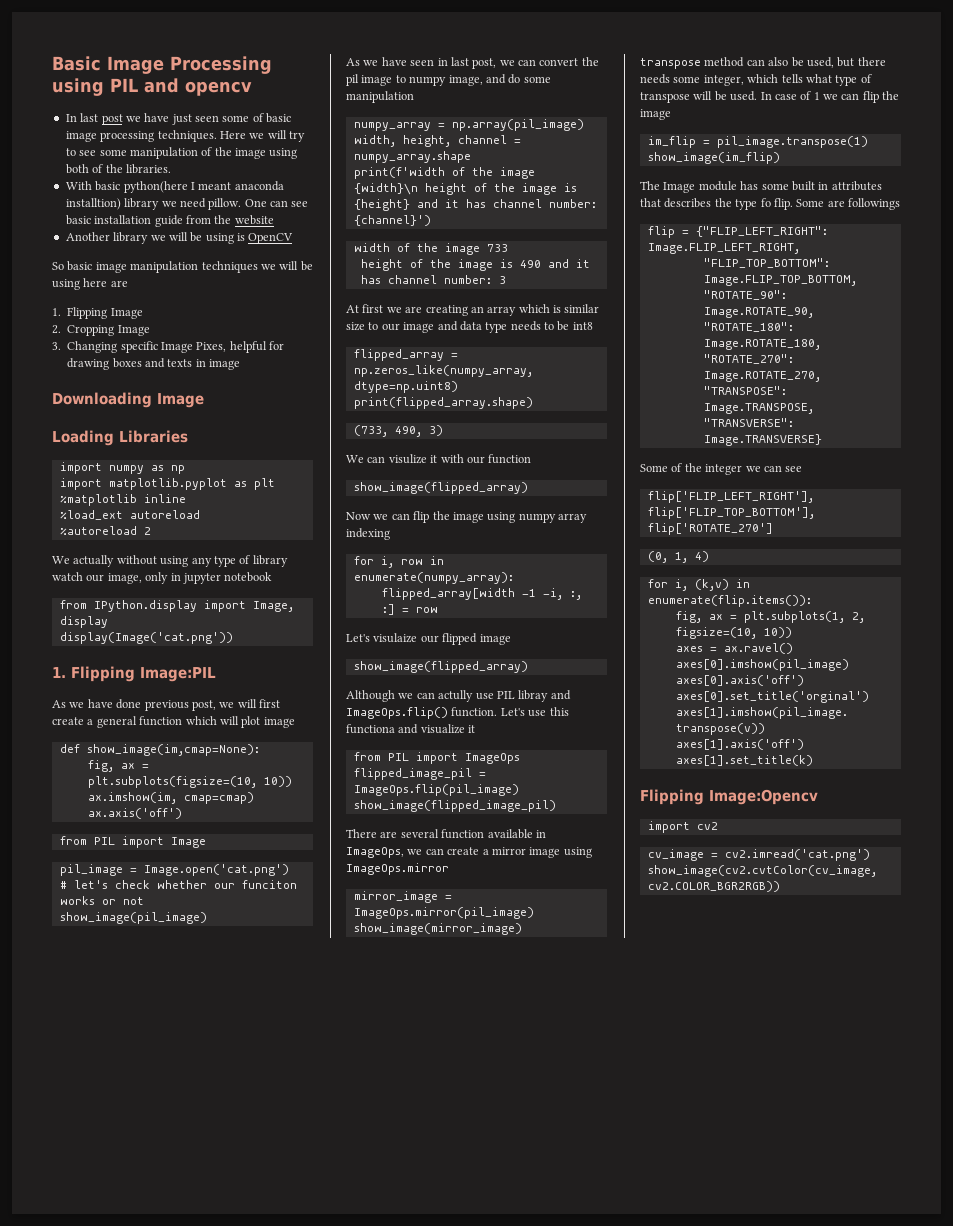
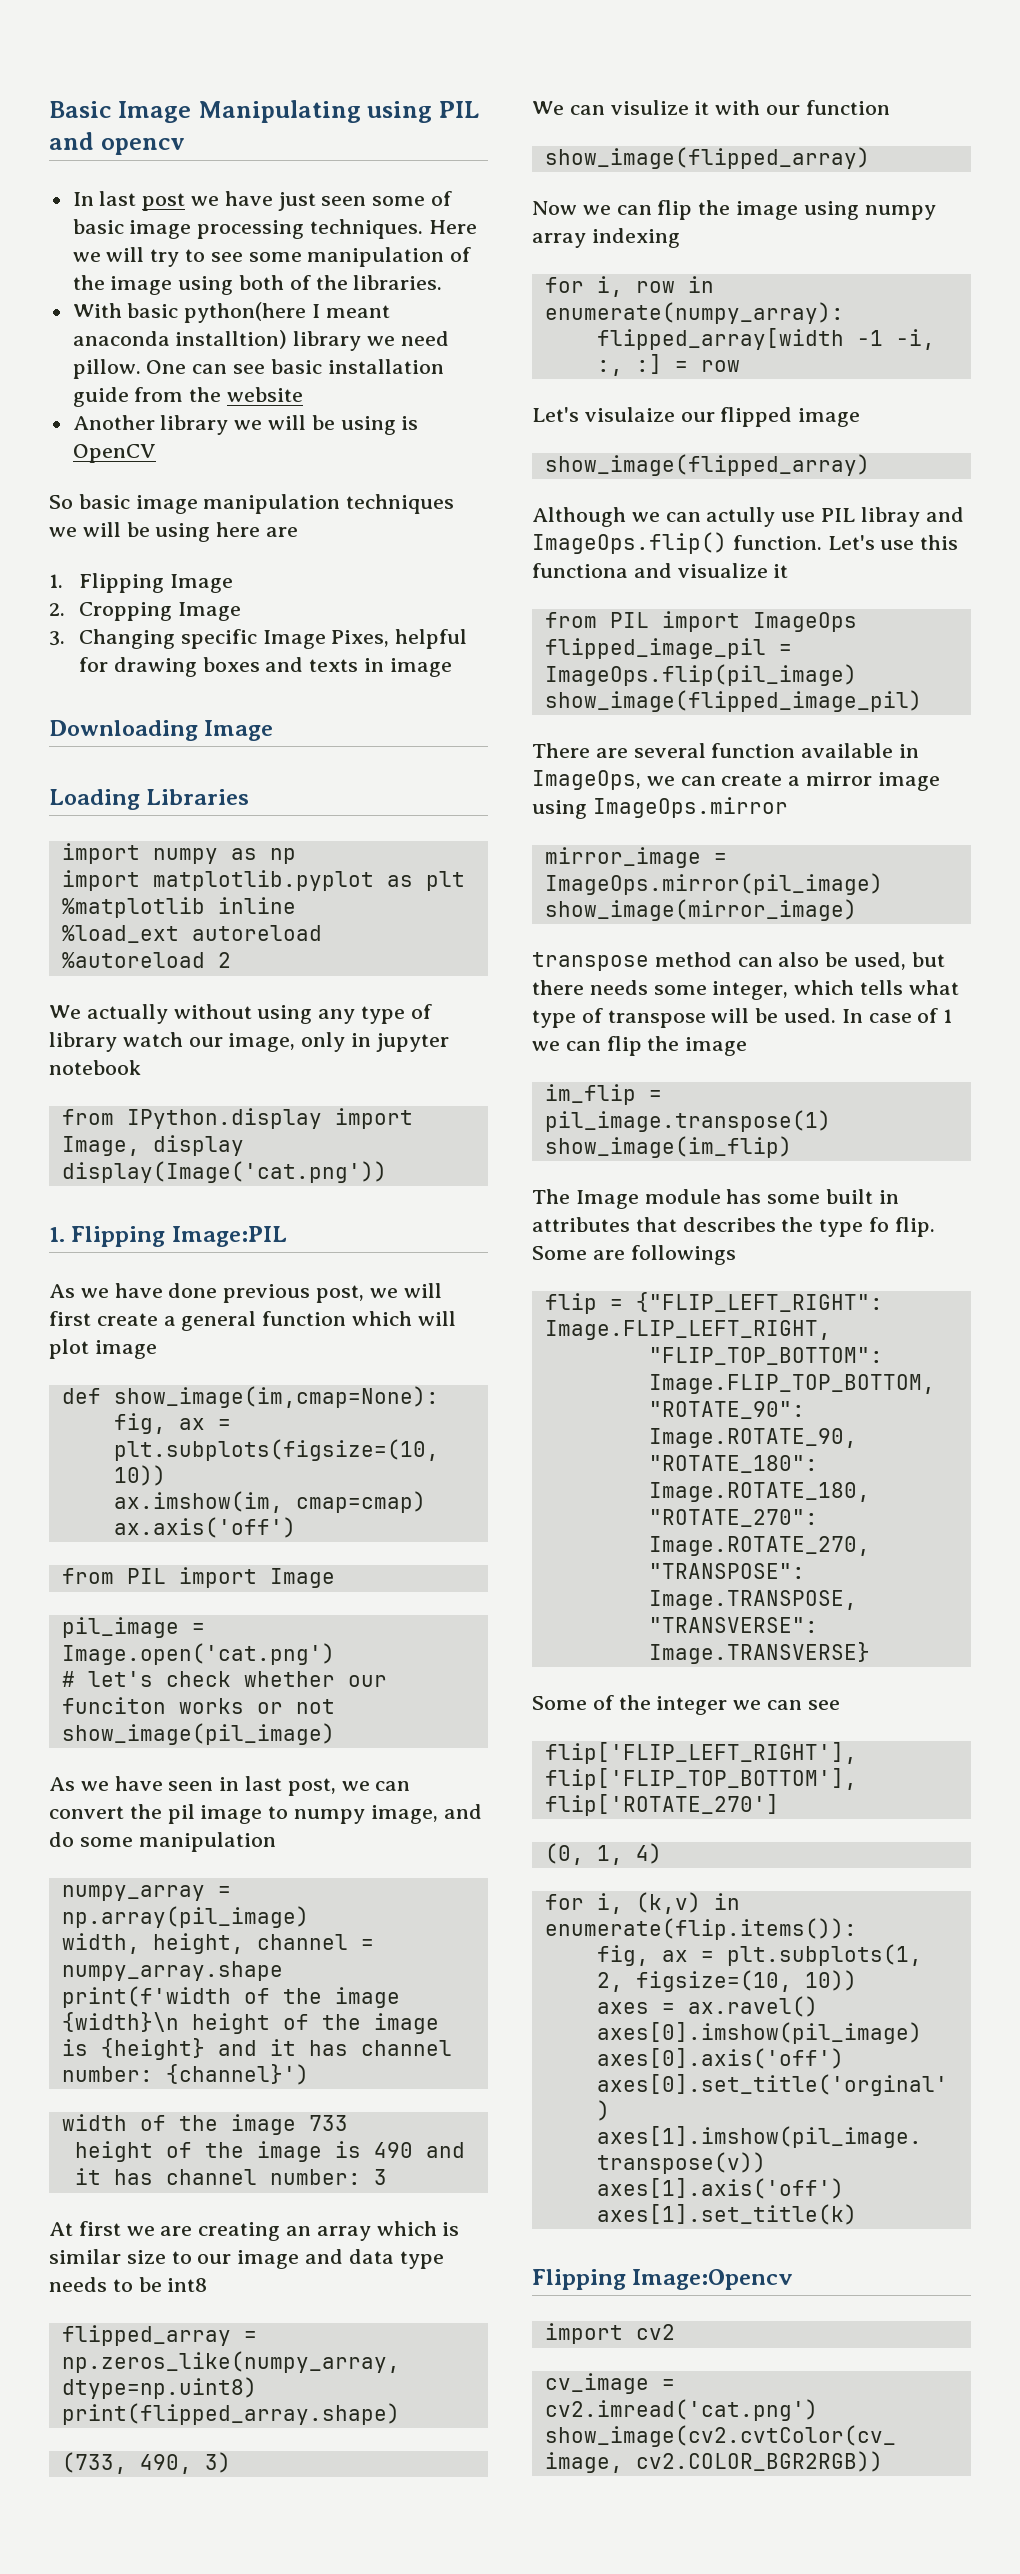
- Basic Image Processing using PIL and opencv
+ Basic Image Manipulating using PIL and opencv

